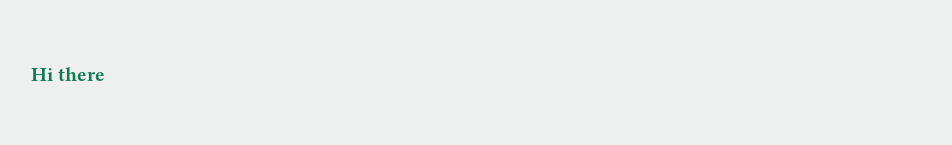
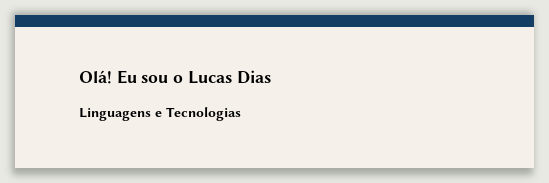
- Hi there
+ Olá! Eu sou o Lucas Dias
+ Linguagens e Tecnologias

